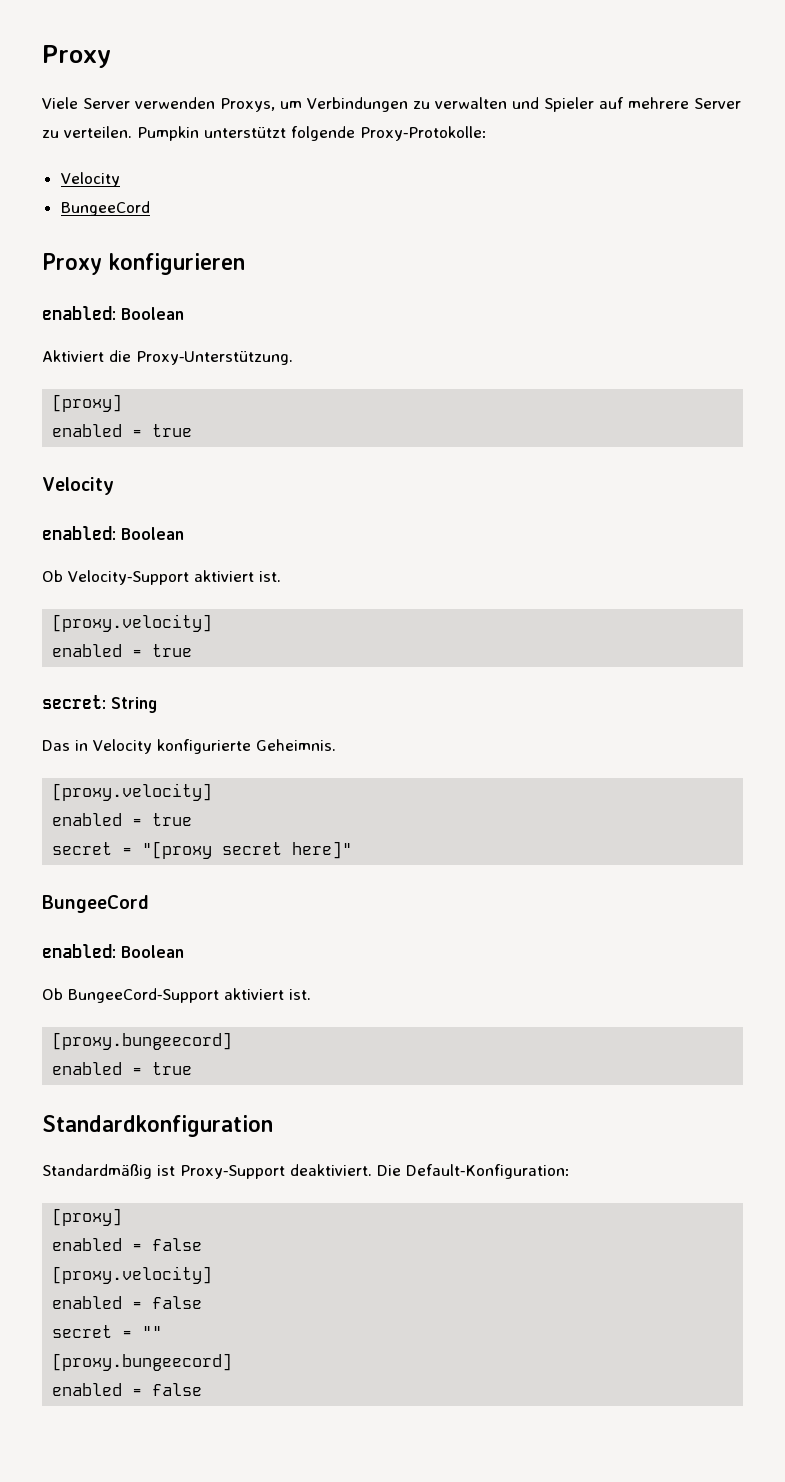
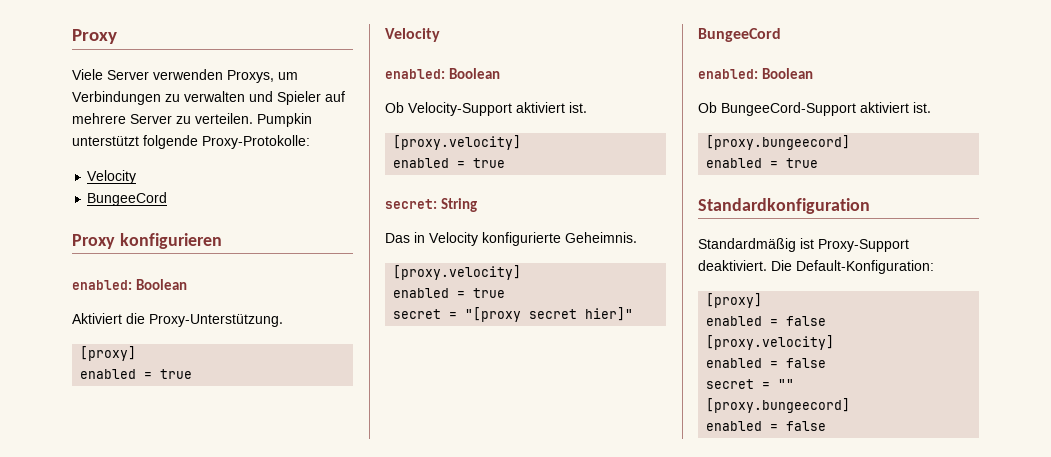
- secret = "[proxy secret here]"
+ secret = "[proxy secret hier]"

